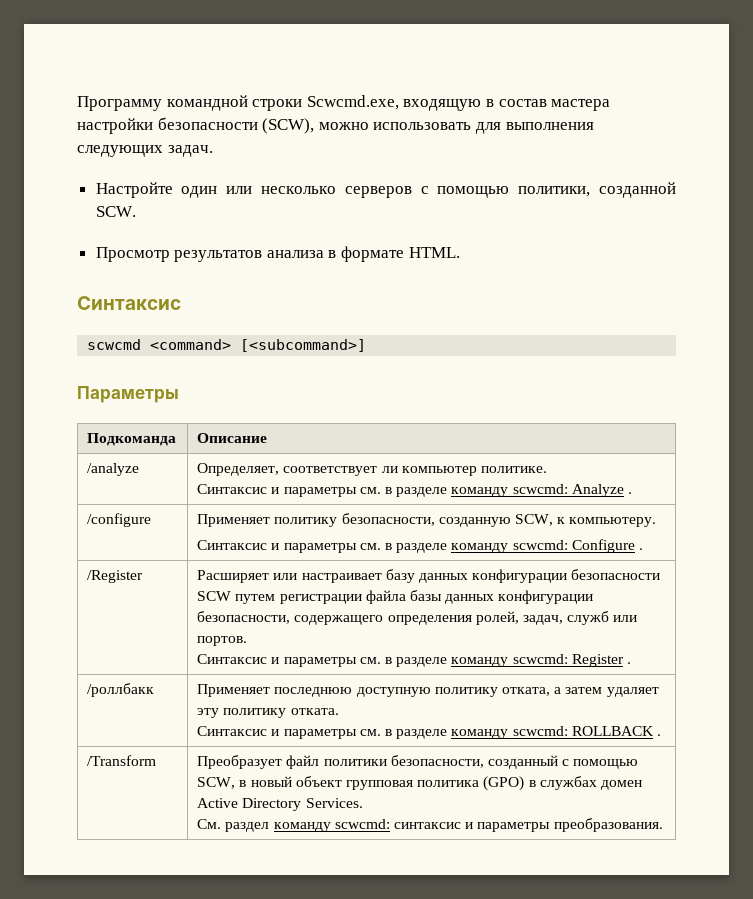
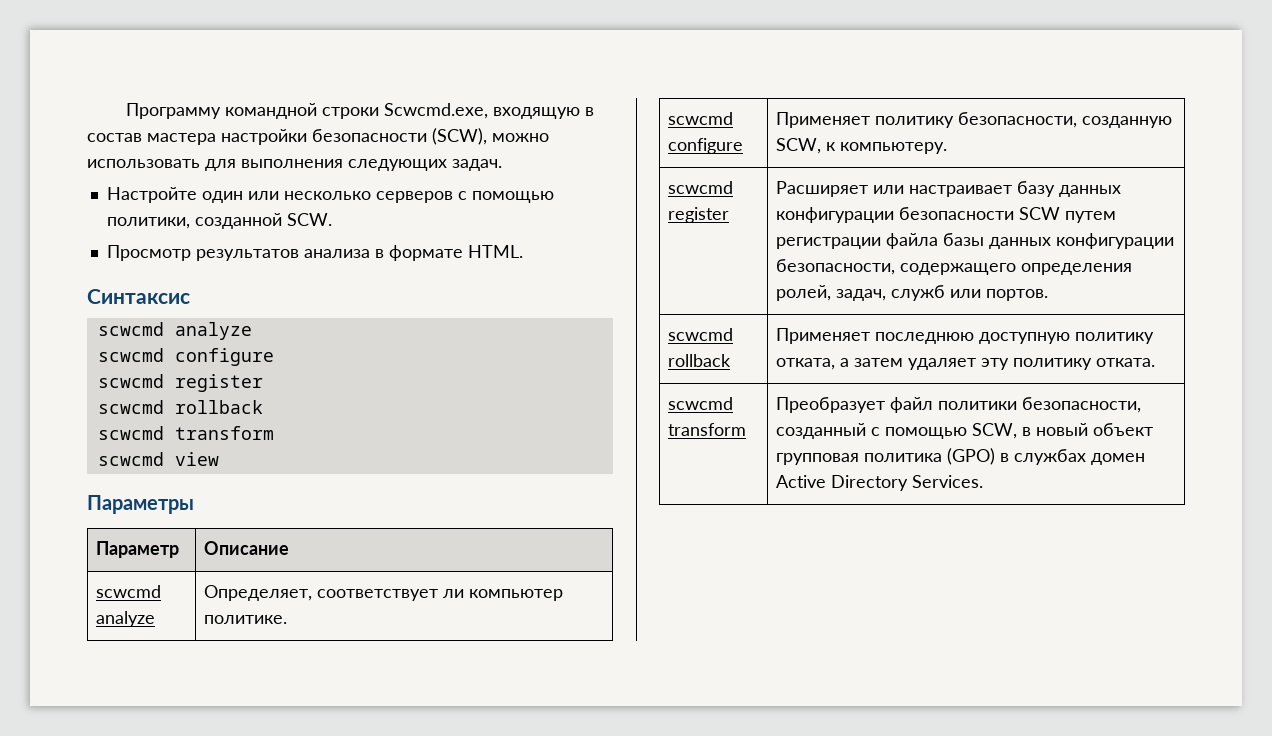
  Просмотр результатов анализа в формате HTML.
  Синтаксис
- scwcmd <command> [<subcommand>]
+ scwcmd analyze
+ scwcmd configure
+ scwcmd register
+ scwcmd rollback
+ scwcmd transform
+ scwcmd view
- Подкоманда | Описание
+ Параметр | Описание
- /analyze | Определяет, соответствует ли компьютер политике.
- Синтаксис и параметры см. в разделе команду scwcmd: Analyze .
- /configure | Применяет политику безопасности, созданную SCW, к компьютеру.
- Синтаксис и параметры см. в разделе команду scwcmd: Configure .
- /Register | Расширяет или настраивает базу данных конфигурации безопасности SCW путем регистрации файла базы данных конфигурации безопасности, содержащего определения ролей, задач, служб или портов.
- Синтаксис и параметры см. в разделе команду scwcmd: Register .
- /роллбакк | Применяет последнюю доступную политику отката, а затем удаляет эту политику отката.
- Синтаксис и параметры см. в разделе команду scwcmd: ROLLBACK .
- /Transform | Преобразует файл политики безопасности, созданный с помощью SCW, в новый объект групповая политика (GPO) в службах домен Active Directory Services.
- См. раздел команду scwcmd: синтаксис и параметры преобразования.
+ scwcmd analyze | Определяет, соответствует ли компьютер политике.
+ scwcmd configure | Применяет политику безопасности, созданную SCW, к компьютеру.
+ scwcmd register | Расширяет или настраивает базу данных конфигурации безопасности SCW путем регистрации файла базы данных конфигурации безопасности, содержащего определения ролей, задач, служб или портов.
+ scwcmd rollback | Применяет последнюю доступную политику отката, а затем удаляет эту политику отката.
+ scwcmd transform | Преобразует файл политики безопасности, созданный с помощью SCW, в новый объект групповая политика (GPO) в службах домен Active Directory Services.

